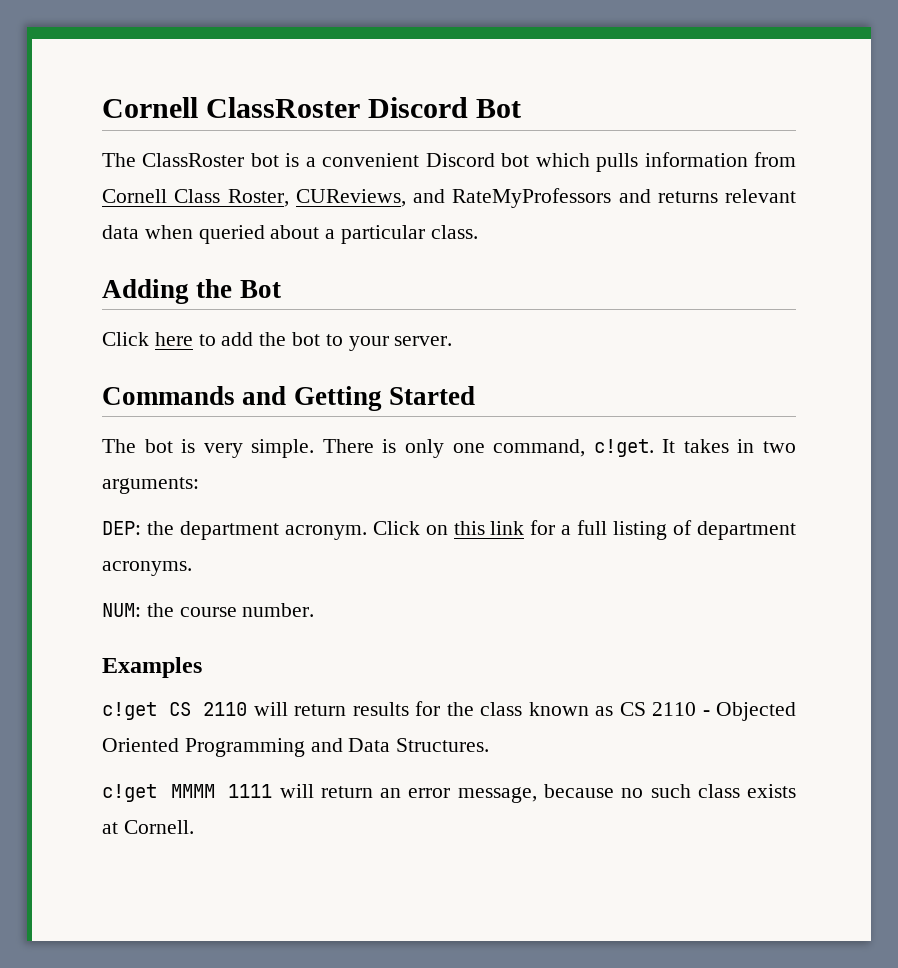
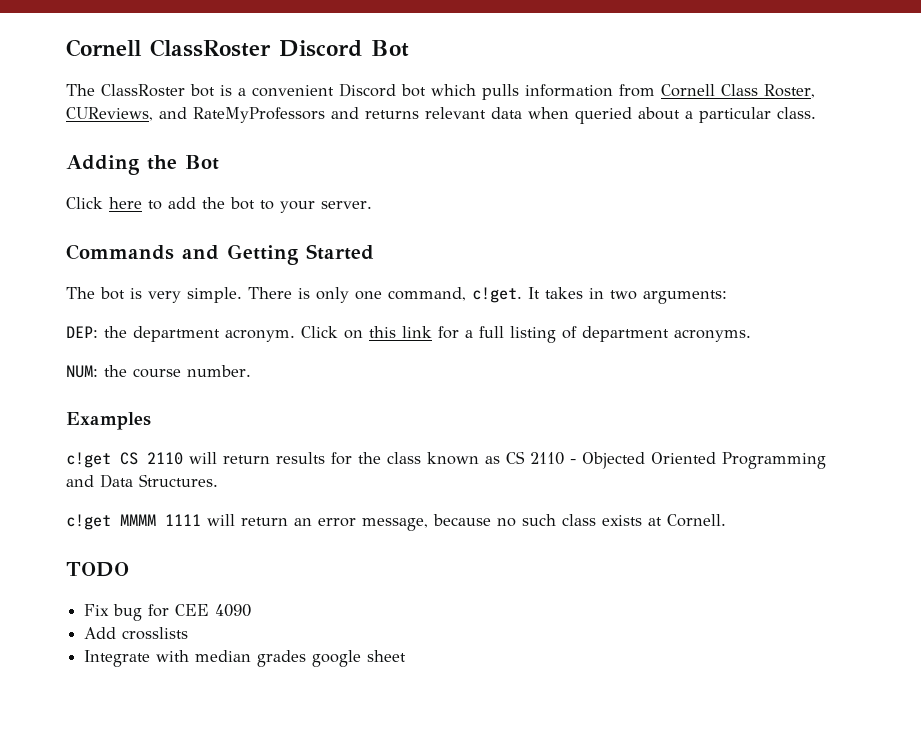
+ TODO
+ Fix bug for CEE 4090
+ Add crosslists
+ Integrate with median grades google sheet

